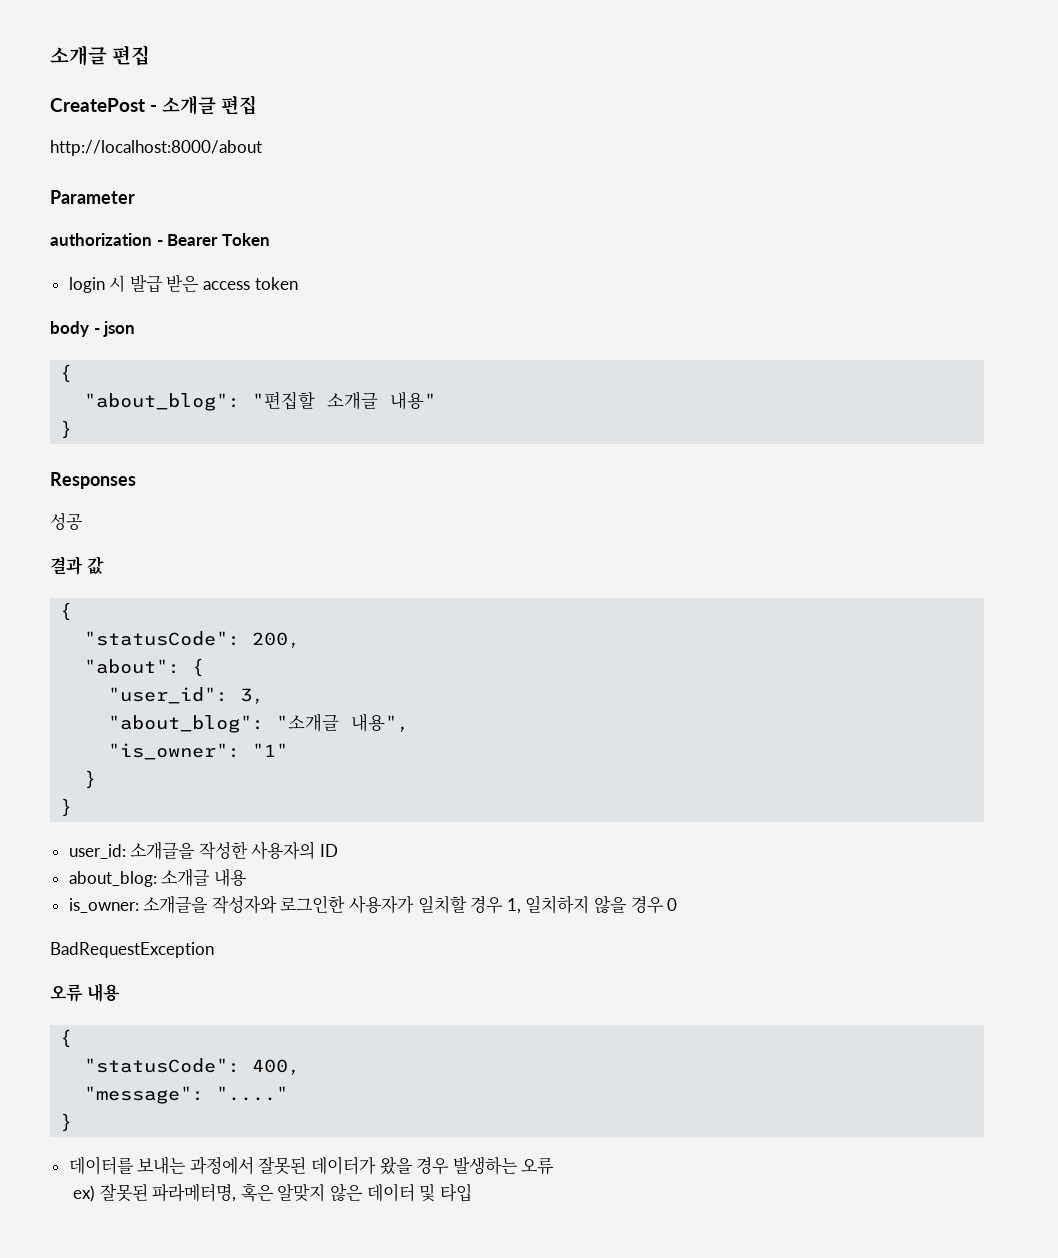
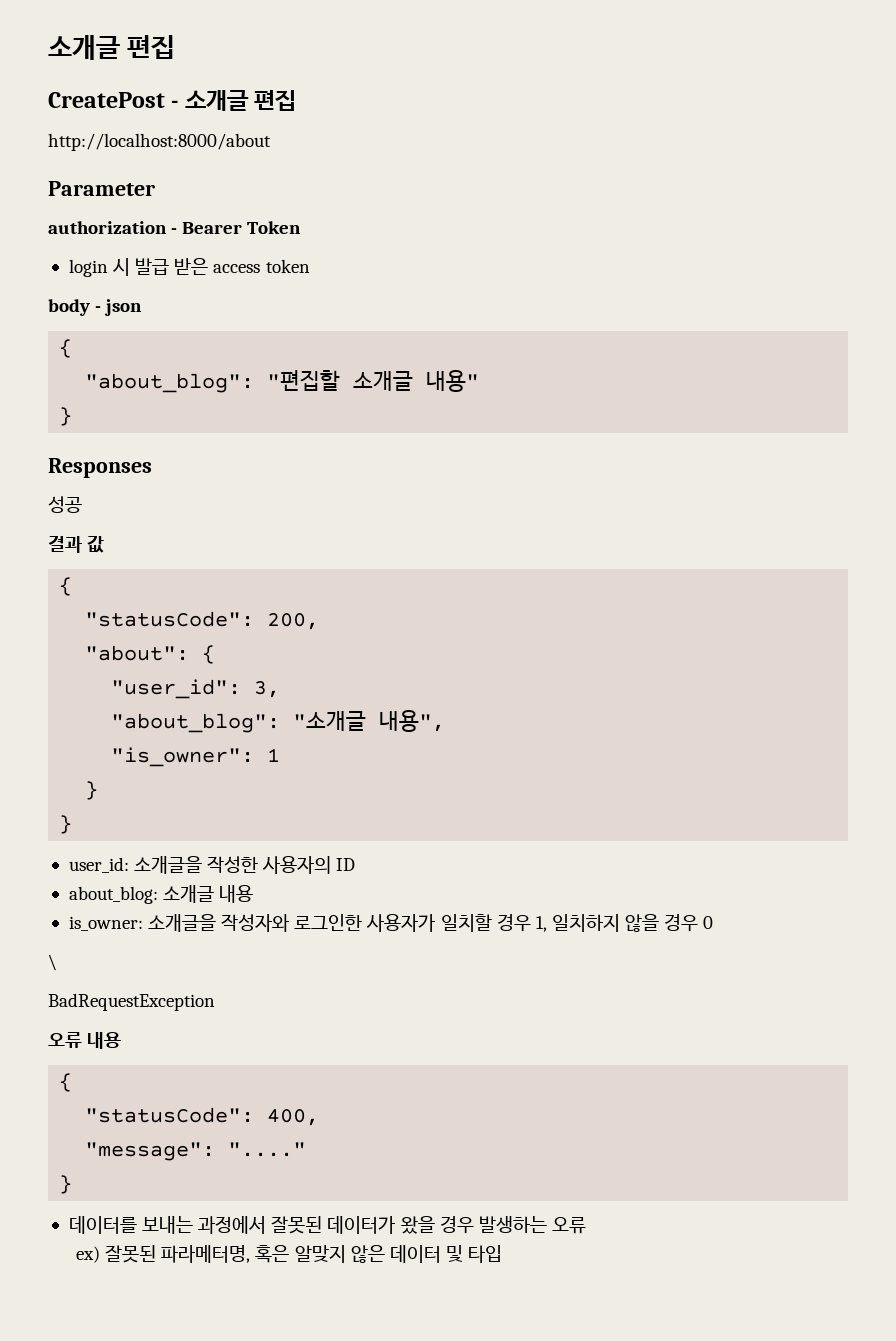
- "is_owner": "1"
+ "is_owner": 1
+ \

